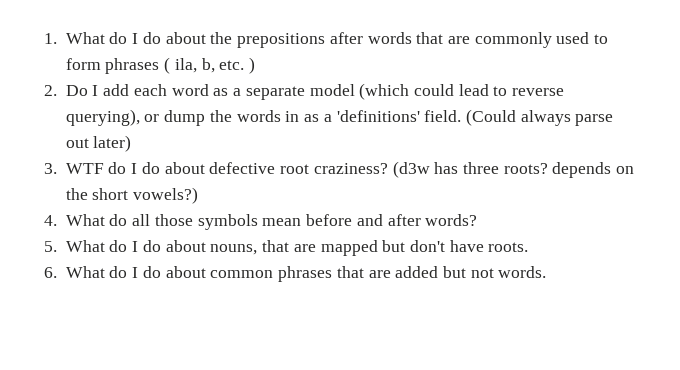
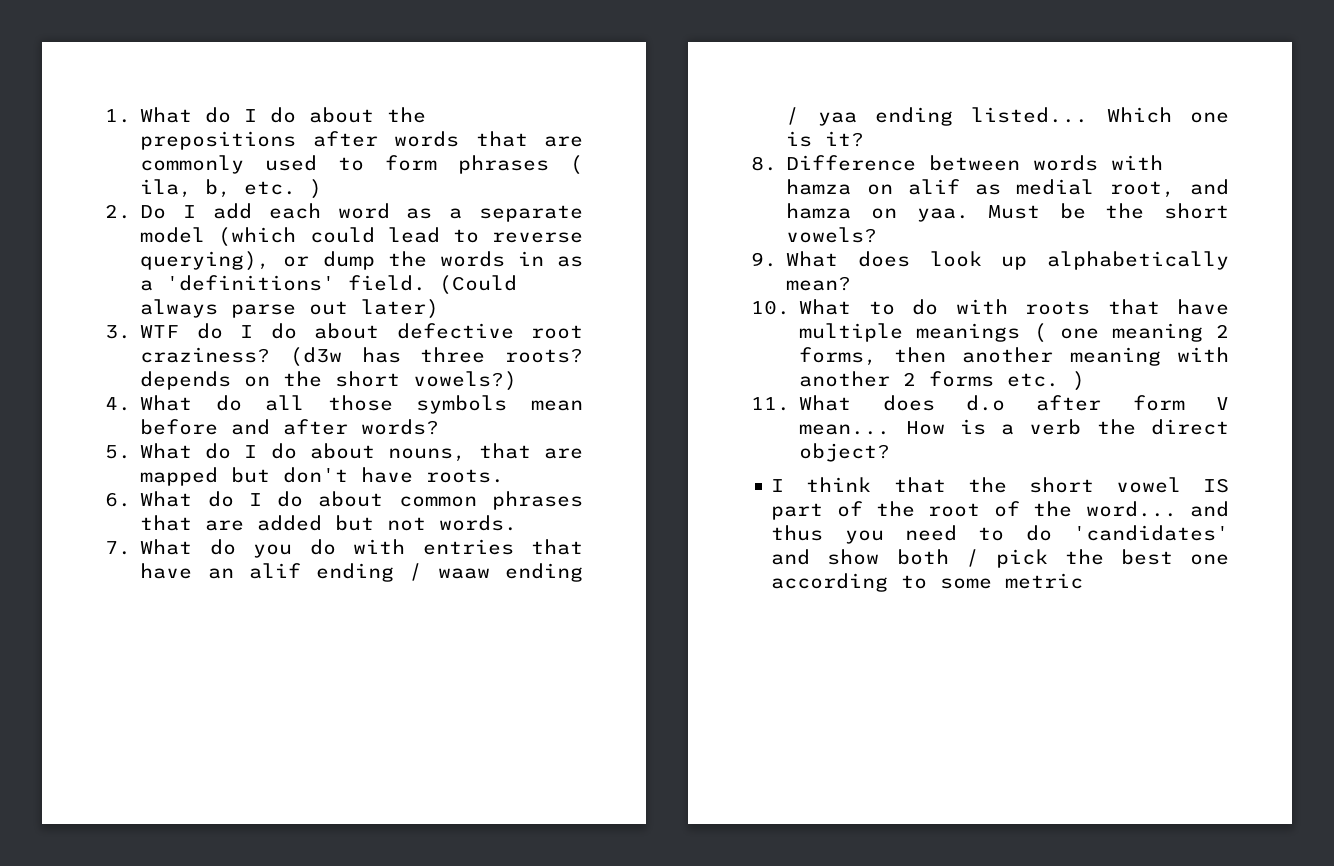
+ 7. What do you do with entries that have an alif ending / waaw ending / yaa ending listed... Which one is it?
+ 8. Difference between words with hamza on alif as medial root, and hamza on yaa. Must be the short vowels?
+ 9. What does look up alphabetically mean?
+ 10. What to do with roots that have multiple meanings ( one meaning 2 forms, then another meaning with another 2 forms etc. )
+ 11. What does d.o after form V mean... How is a verb the direct object?
+ I think that the short vowel IS part of the root of the word... and thus you need to do 'candidates' and show both / pick the best one according to some metric

